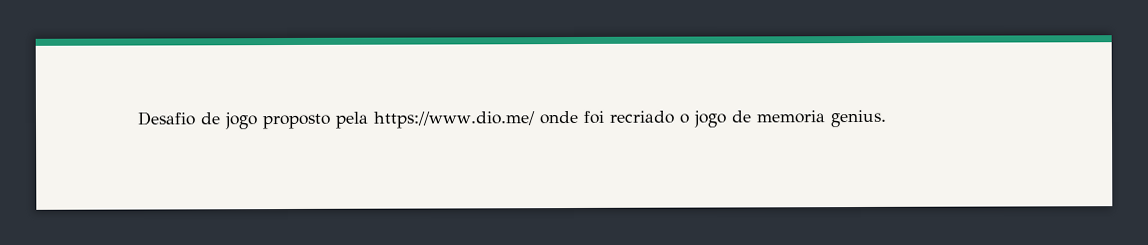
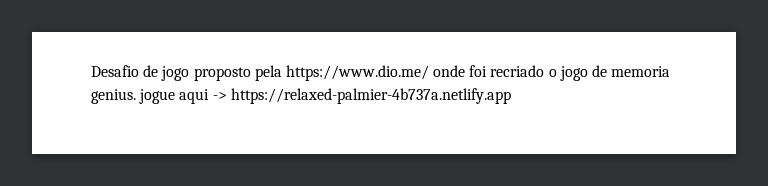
- Desafio de jogo proposto pela https://www.dio.me/ onde foi recriado o jogo de memoria genius.
+ Desafio de jogo proposto pela https://www.dio.me/ onde foi recriado o jogo de memoria genius. jogue aqui -> https://relaxed-palmier-4b737a.netlify.app

